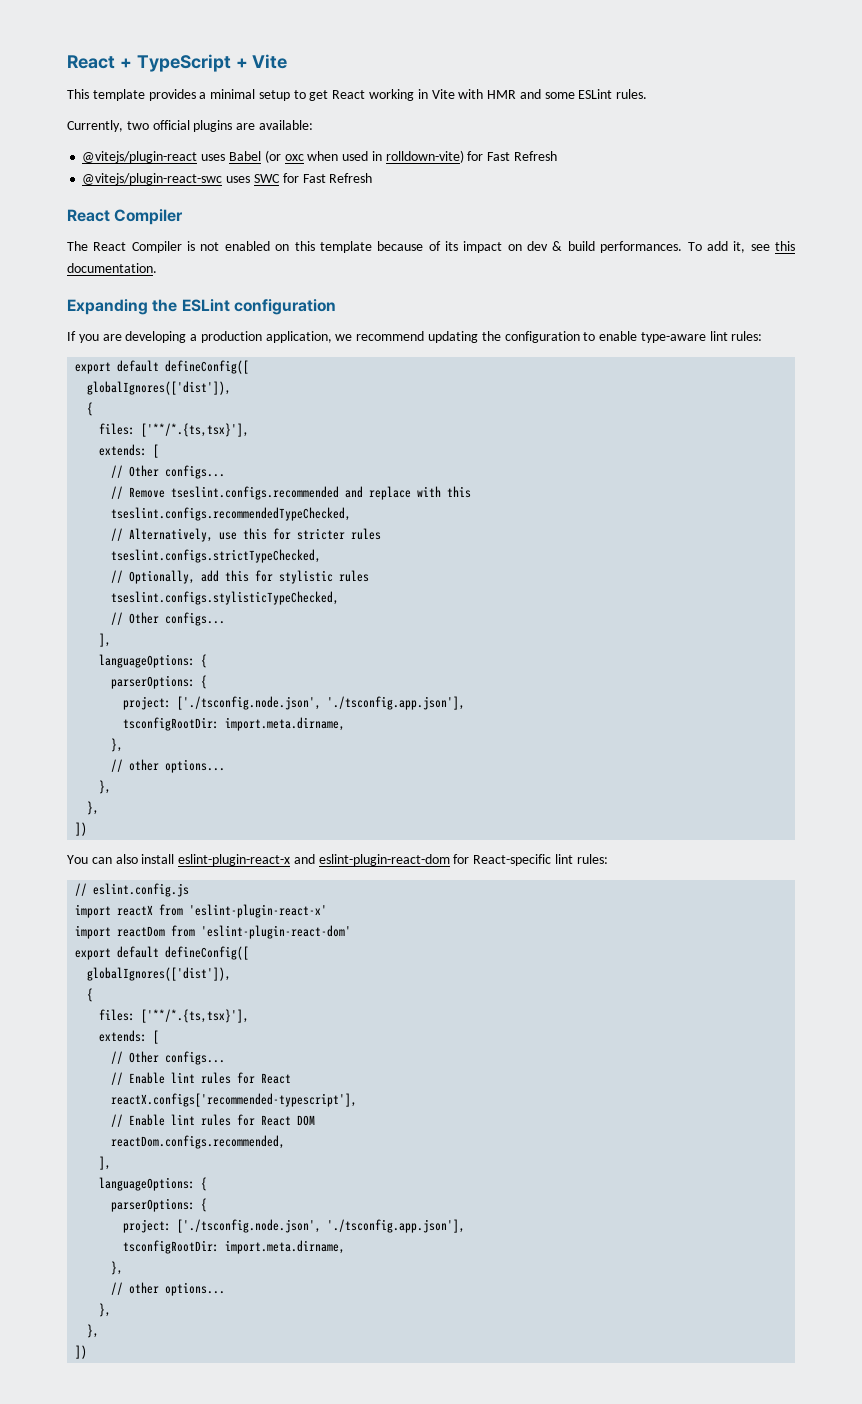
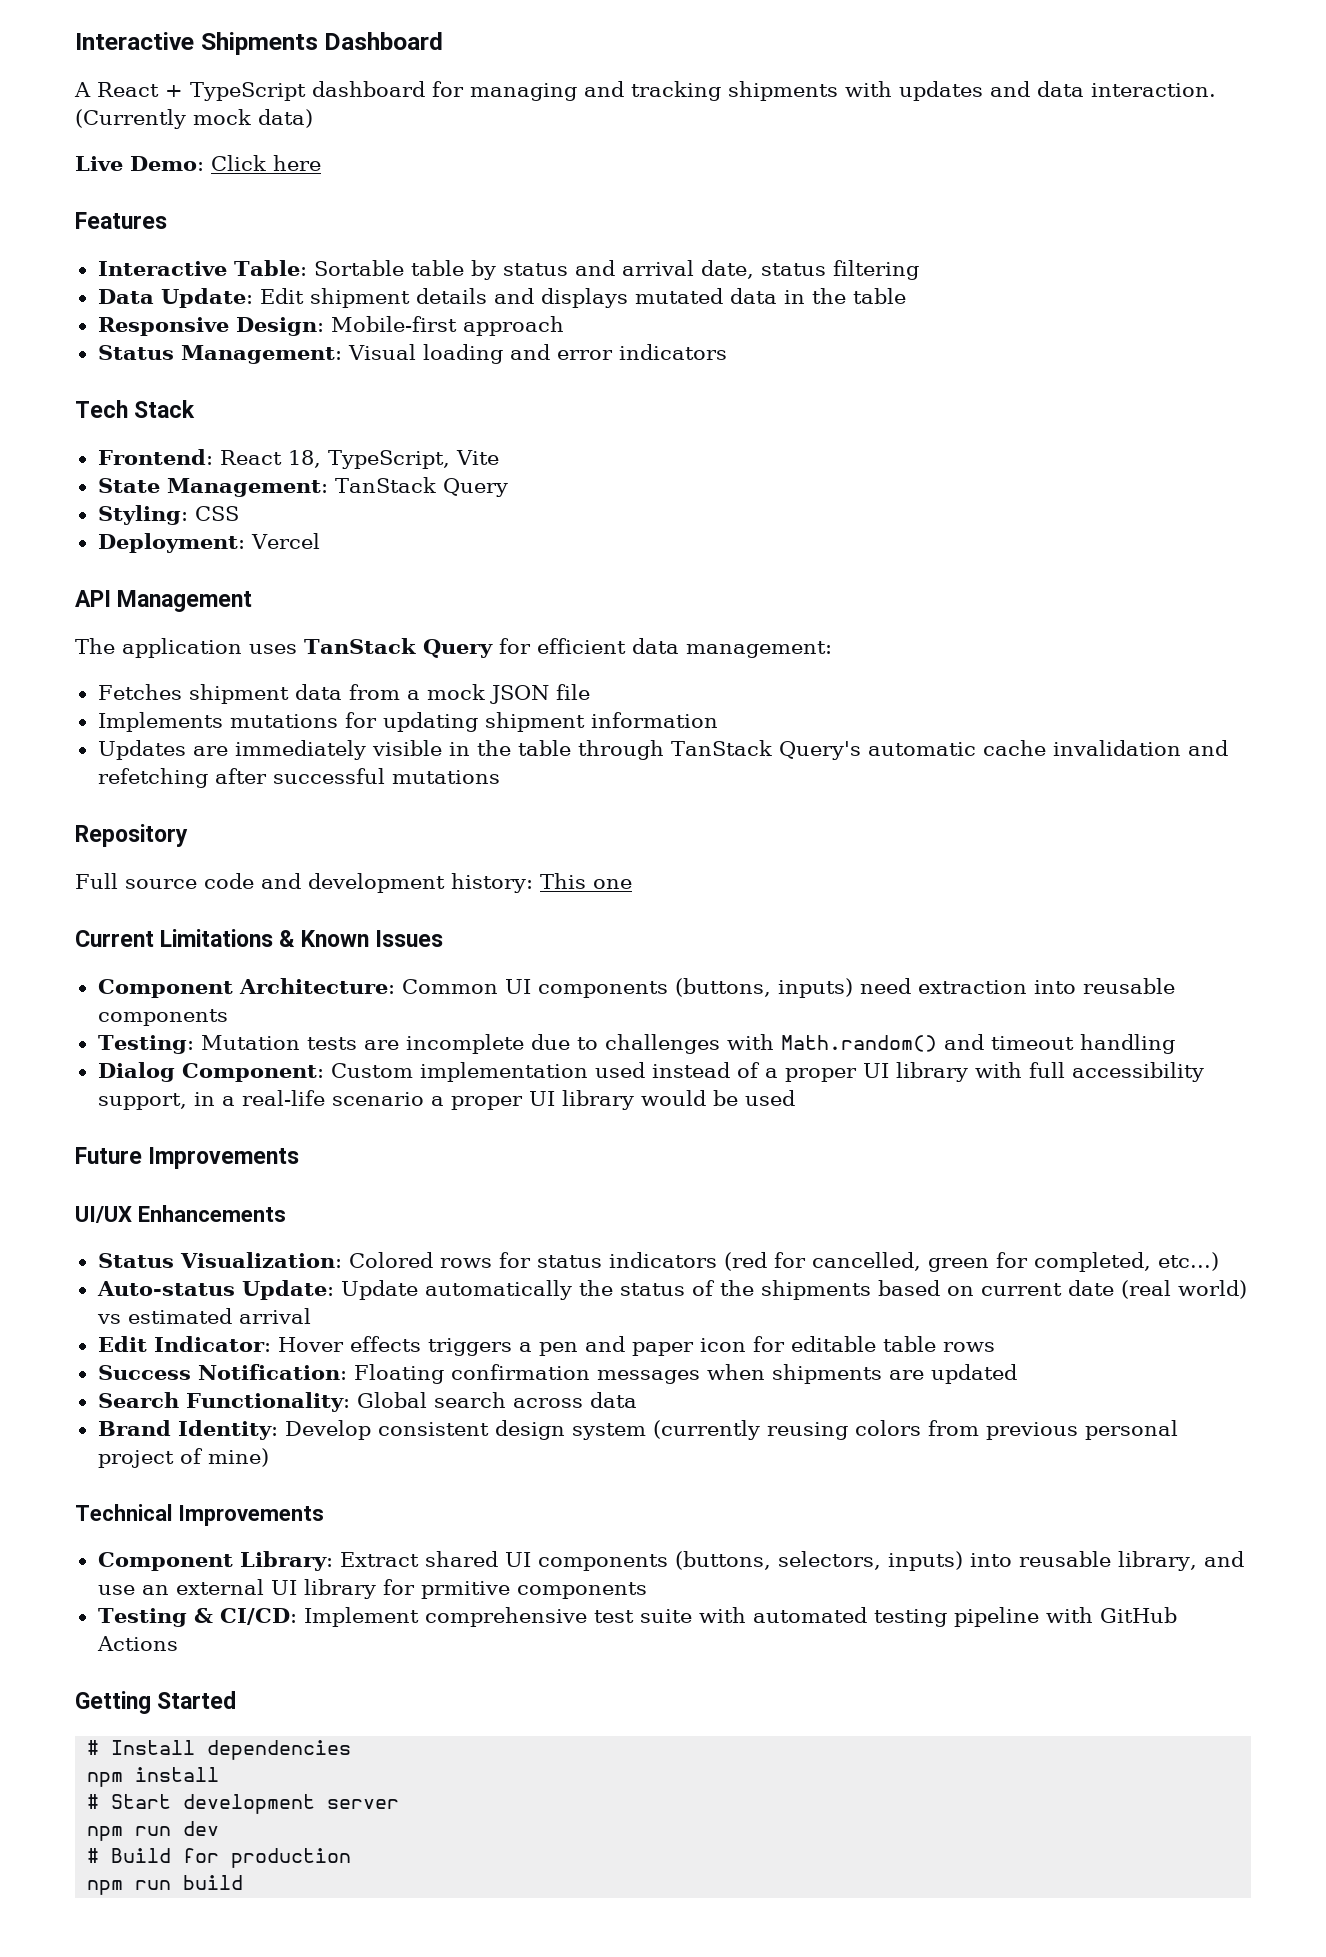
- React + TypeScript + Vite
- This template provides a minimal setup to get React working in Vite with HMR and some ESLint rules.
- Currently, two official plugins are available:
- @vitejs/plugin-react uses Babel (or oxc when used in rolldown-vite) for Fast Refresh
- @vitejs/plugin-react-swc uses SWC for Fast Refresh
- React Compiler
- The React Compiler is not enabled on this template because of its impact on dev & build performances. To add it, see this documentation.
- Expanding the ESLint configuration
- If you are developing a production application, we recommend updating the configuration to enable type-aware lint rules:
- export default defineConfig([
- globalIgnores(['dist']),
- {
- files: ['**/*.{ts,tsx}'],
- extends: [
- // Other configs...
- // Remove tseslint.configs.recommended and replace with this
- tseslint.configs.recommendedTypeChecked,
- // Alternatively, use this for stricter rules
- tseslint.configs.strictTypeChecked,
- // Optionally, add this for stylistic rules
- tseslint.configs.stylisticTypeChecked,
- // Other configs...
- ],
- languageOptions: {
- parserOptions: {
- project: ['./tsconfig.node.json', './tsconfig.app.json'],
- tsconfigRootDir: import.meta.dirname,
- },
- // other options...
- },
- },
- ])
- You can also install eslint-plugin-react-x and eslint-plugin-react-dom for React-specific lint rules:
- // eslint.config.js
- import reactX from 'eslint-plugin-react-x'
- import reactDom from 'eslint-plugin-react-dom'
- export default defineConfig([
- globalIgnores(['dist']),
- {
- files: ['**/*.{ts,tsx}'],
- extends: [
- // Other configs...
- // Enable lint rules for React
- reactX.configs['recommended-typescript'],
- // Enable lint rules for React DOM
- reactDom.configs.recommended,
- ],
- languageOptions: {
- parserOptions: {
- project: ['./tsconfig.node.json', './tsconfig.app.json'],
- tsconfigRootDir: import.meta.dirname,
- },
- // other options...
- },
- },
- ])
+ Interactive Shipments Dashboard
+ A React + TypeScript dashboard for managing and tracking shipments with updates and data interaction. (Currently mock data)
+ Live Demo: Click here
+ Features
+ Interactive Table: Sortable table by status and arrival date, status filtering
+ Data Update: Edit shipment details and displays mutated data in the table
+ Responsive Design: Mobile-first approach
+ Status Management: Visual loading and error indicators
+ Tech Stack
+ Frontend: React 18, TypeScript, Vite
+ State Management: TanStack Query
+ Styling: CSS
+ Deployment: Vercel
+ API Management
+ The application uses TanStack Query for efficient data management:
+ Fetches shipment data from a mock JSON file
+ Implements mutations for updating shipment information
+ Updates are immediately visible in the table through TanStack Query's automatic cache invalidation and refetching after successful mutations
+ Repository
+ Full source code and development history: This one
+ Current Limitations & Known Issues
+ Component Architecture: Common UI components (buttons, inputs) need extraction into reusable components
+ Testing: Mutation tests are incomplete due to challenges with Math.random() and timeout handling
+ Dialog Component: Custom implementation used instead of a proper UI library with full accessibility support, in a real-life scenario a proper UI library would be used
+ Future Improvements
+ UI/UX Enhancements
+ Status Visualization: Colored rows for status indicators (red for cancelled, green for completed, etc...)
+ Auto-status Update: Update automatically the status of the shipments based on current date (real world) vs estimated arrival
+ Edit Indicator: Hover effects triggers a pen and paper icon for editable table rows
+ Success Notification: Floating confirmation messages when shipments are updated
+ Search Functionality: Global search across data
+ Brand Identity: Develop consistent design system (currently reusing colors from previous personal project of mine)
+ Technical Improvements
+ Component Library: Extract shared UI components (buttons, selectors, inputs) into reusable library, and use an external UI library for prmitive components
+ Testing & CI/CD: Implement comprehensive test suite with automated testing pipeline with GitHub Actions
+ Getting Started
+ # Install dependencies
+ npm install
+ # Start development server
+ npm run dev
+ # Build for production
+ npm run build

